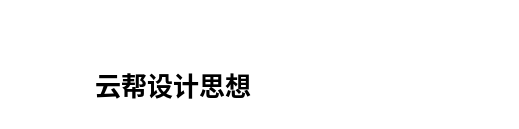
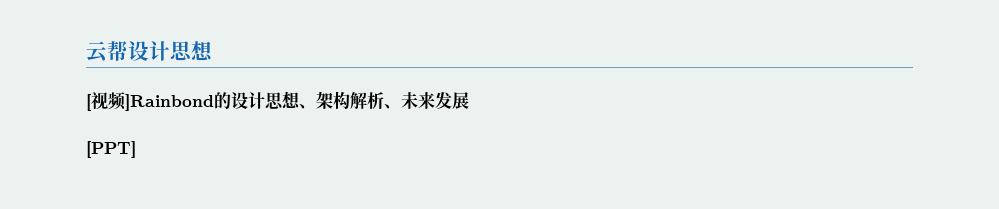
+ [视频]Rainbond的设计思想、架构解析、未来发展
+ [PPT]

